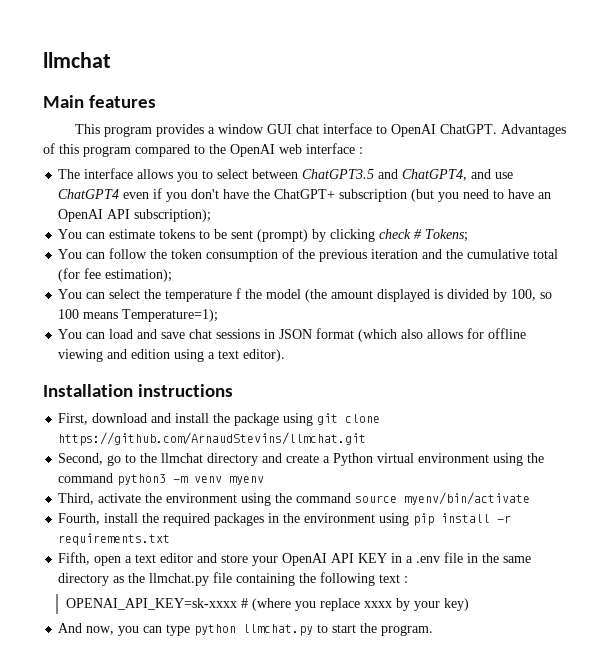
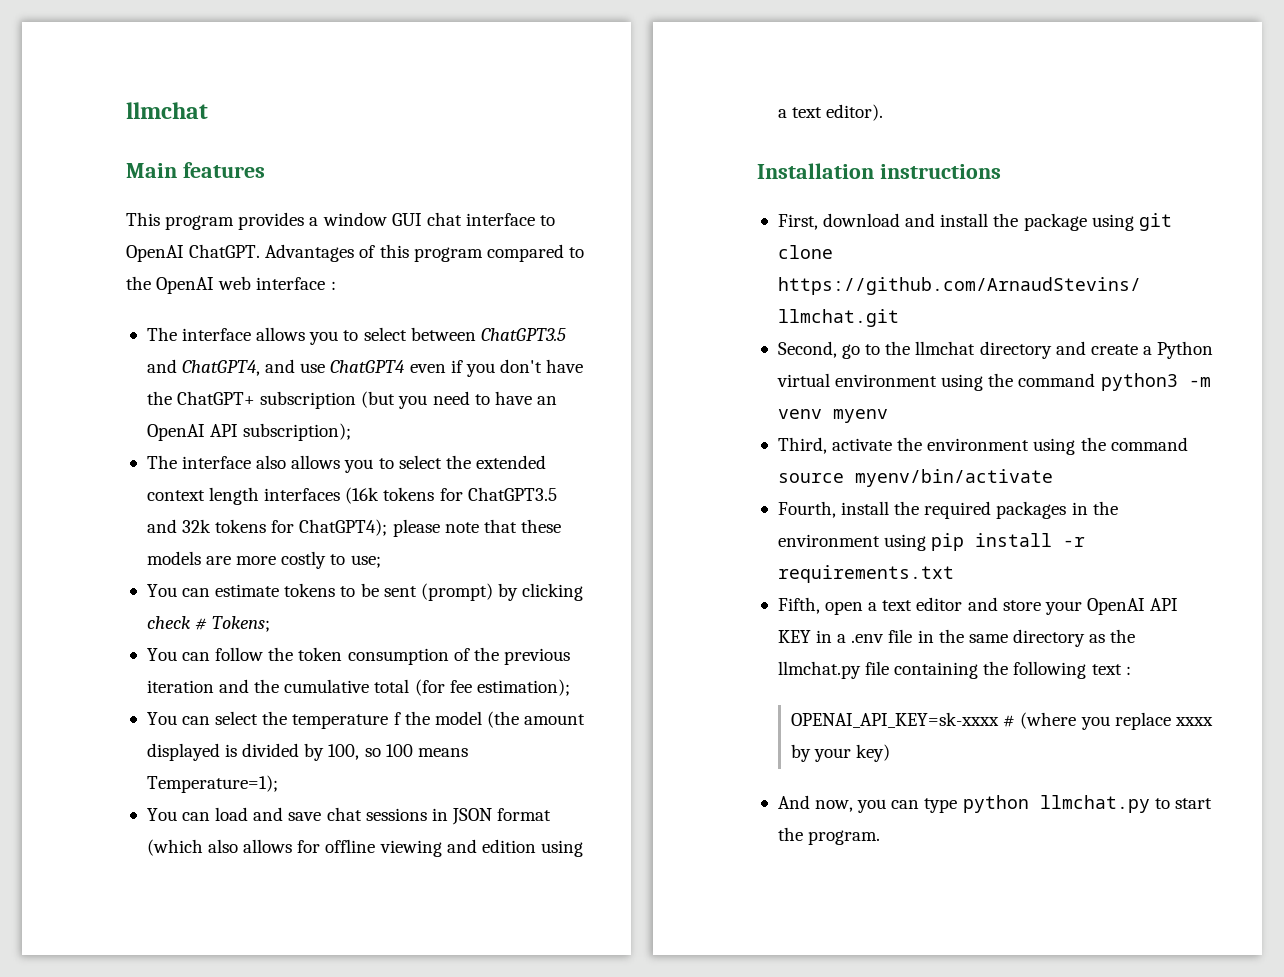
+ The interface also allows you to select the extended context length interfaces (16k tokens for ChatGPT3.5 and 32k tokens for ChatGPT4); please note that these models are more costly to use;

